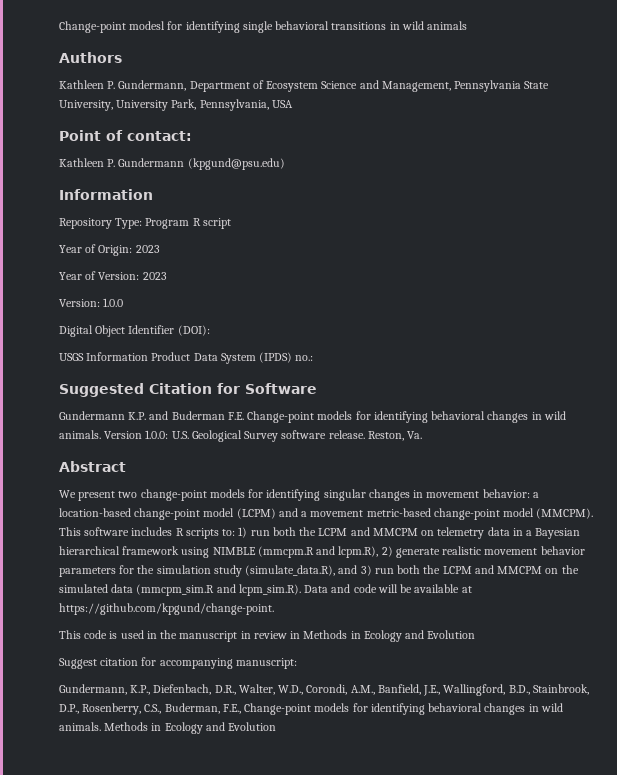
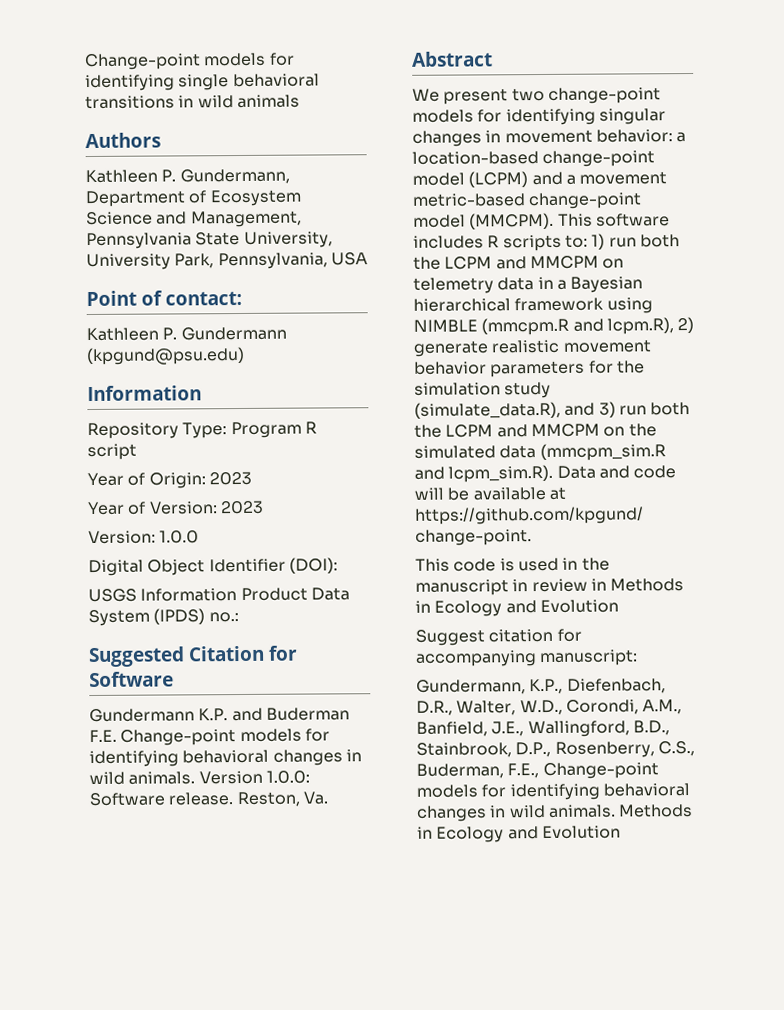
- Change-point modesl for identifying single behavioral transitions in wild animals
+ Change-point models for identifying single behavioral transitions in wild animals
- Version 1.0.0: U.S. Geological Survey software release.
+ Version 1.0.0: Software release.

